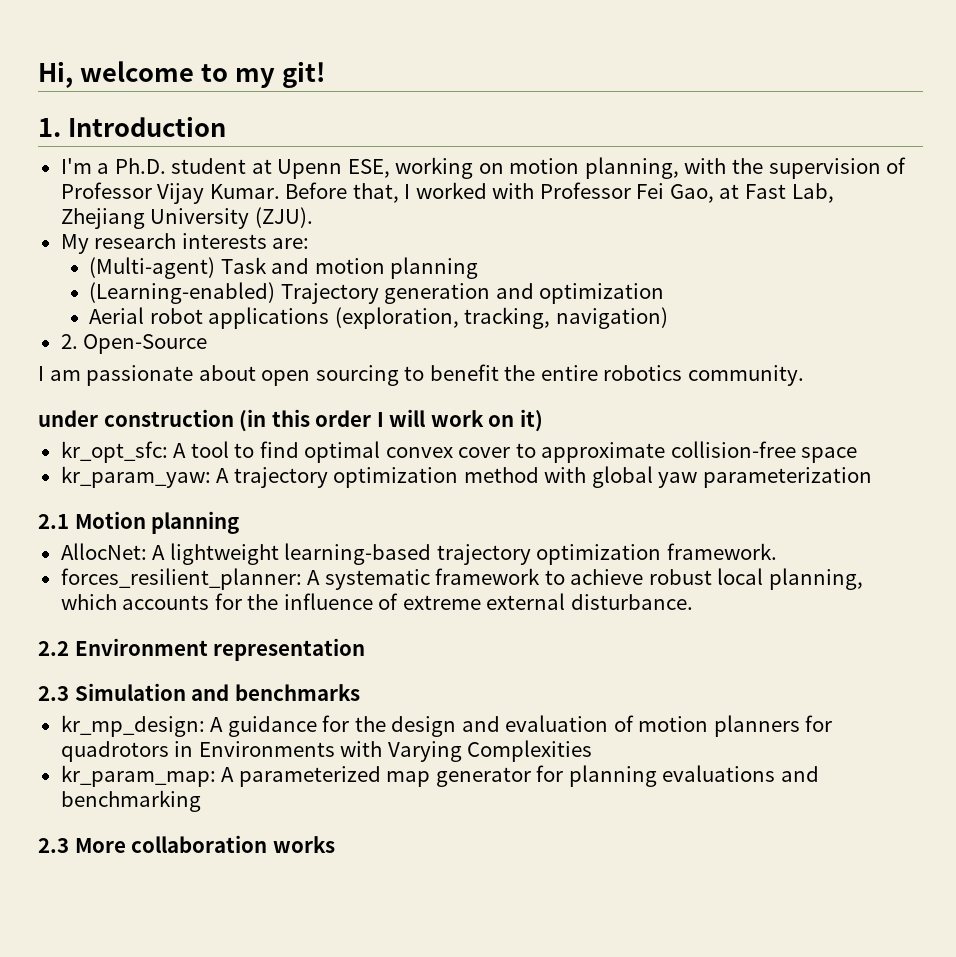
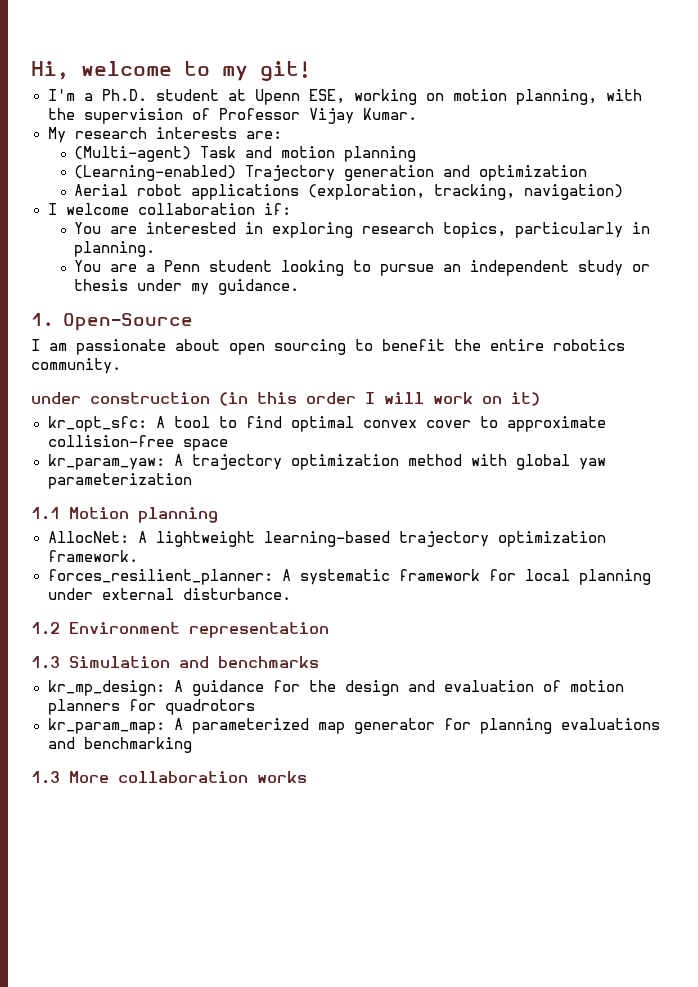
- 1. Introduction
- Before that, I worked with Professor Fei Gao, at Fast Lab, Zhejiang University (ZJU).
- 2. Open-Source
+ I welcome collaboration if:
+ You are interested in exploring research topics, particularly in planning.
+ You are a Penn student looking to pursue an independent study or thesis under my guidance.
+ 1. Open-Source
- 2.1 Motion planning
+ 1.1 Motion planning
- forces_resilient_planner: A systematic framework to achieve robust local planning, which accounts for the influence of extreme external disturbance.
+ forces_resilient_planner: A systematic framework for local planning under external disturbance.
- 2.2 Environment representation
+ 1.2 Environment representation
- 2.3 Simulation and benchmarks
+ 1.3 Simulation and benchmarks
- kr_mp_design: A guidance for the design and evaluation of motion planners for quadrotors in Environments with Varying Complexities
+ kr_mp_design: A guidance for the design and evaluation of motion planners for quadrotors
- 2.3 More collaboration works
+ 1.3 More collaboration works

